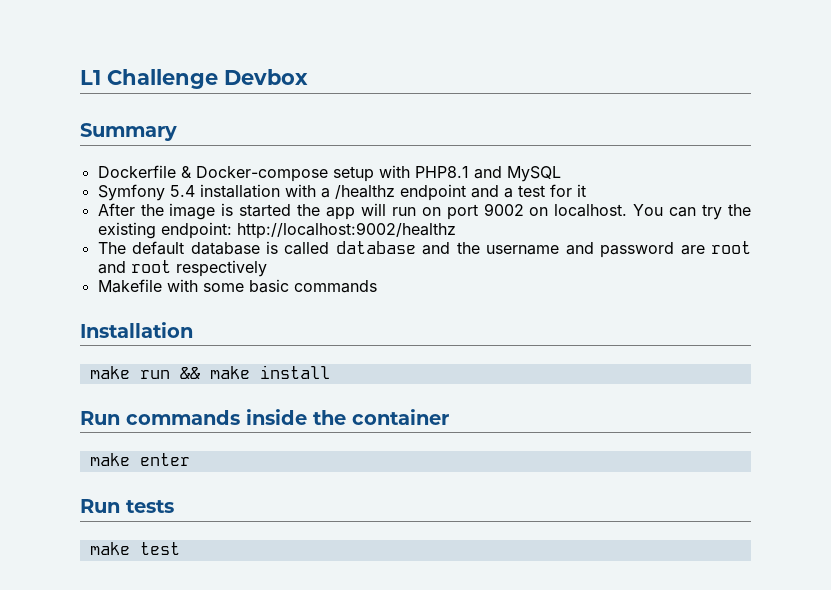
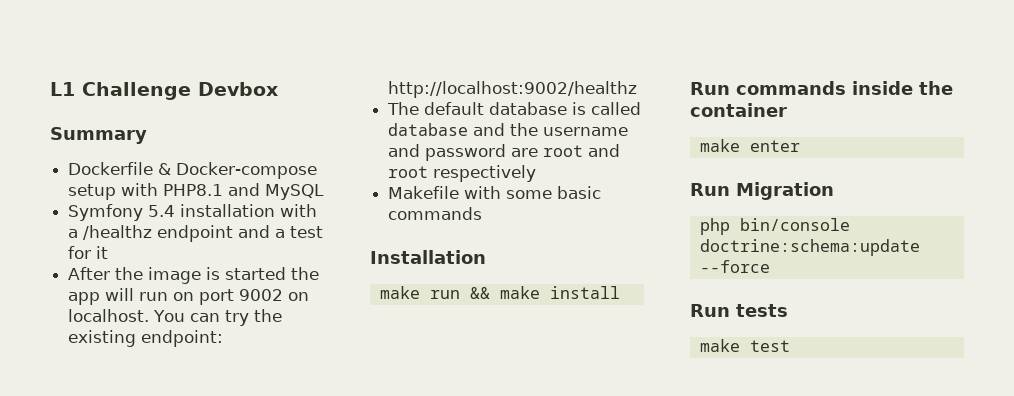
+ Run Migration
+ php bin/console doctrine:schema:update --force

